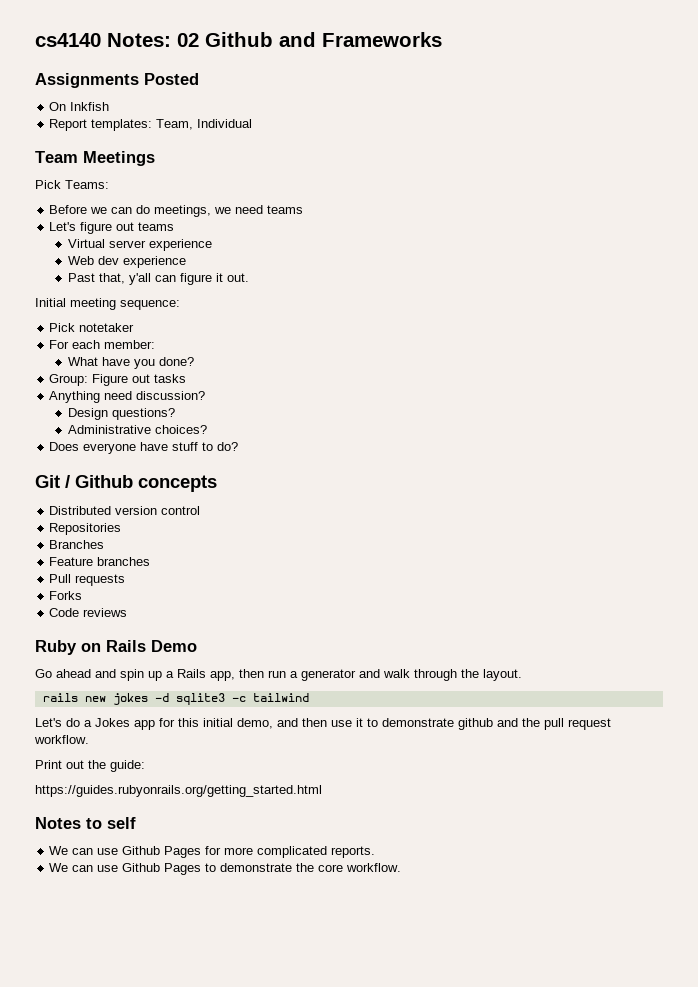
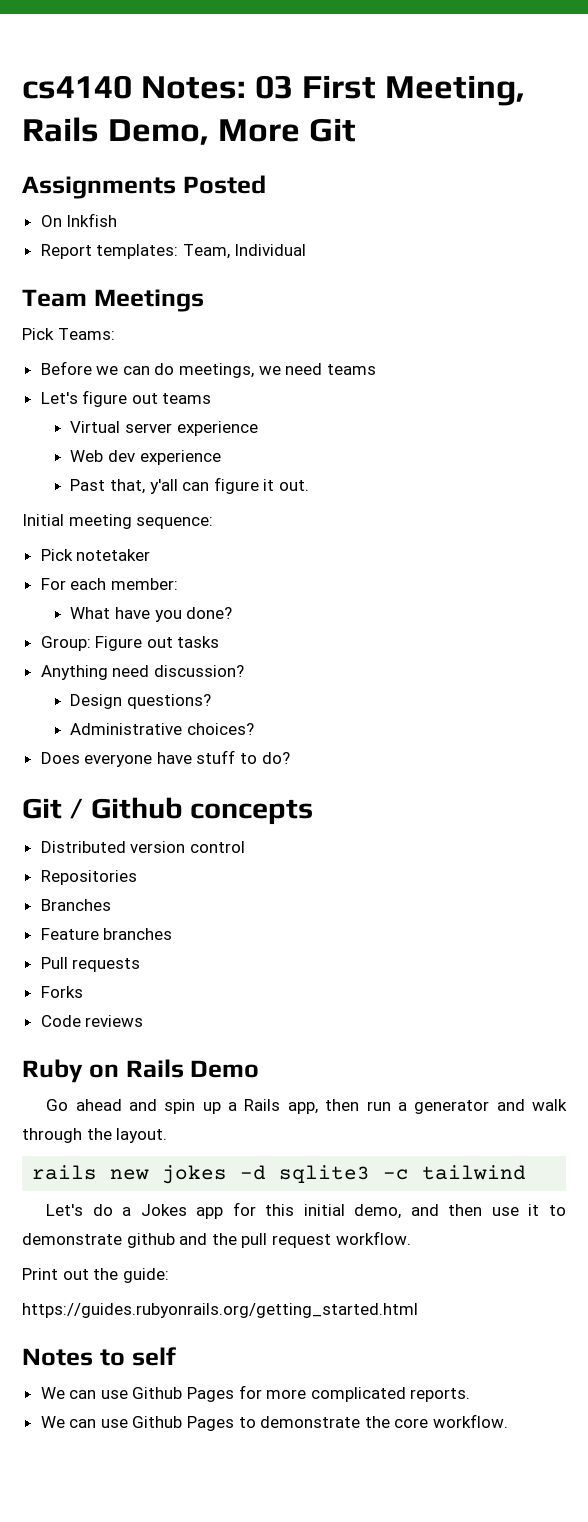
- cs4140 Notes: 02 Github and Frameworks
+ cs4140 Notes: 03 First Meeting, Rails Demo, More Git

